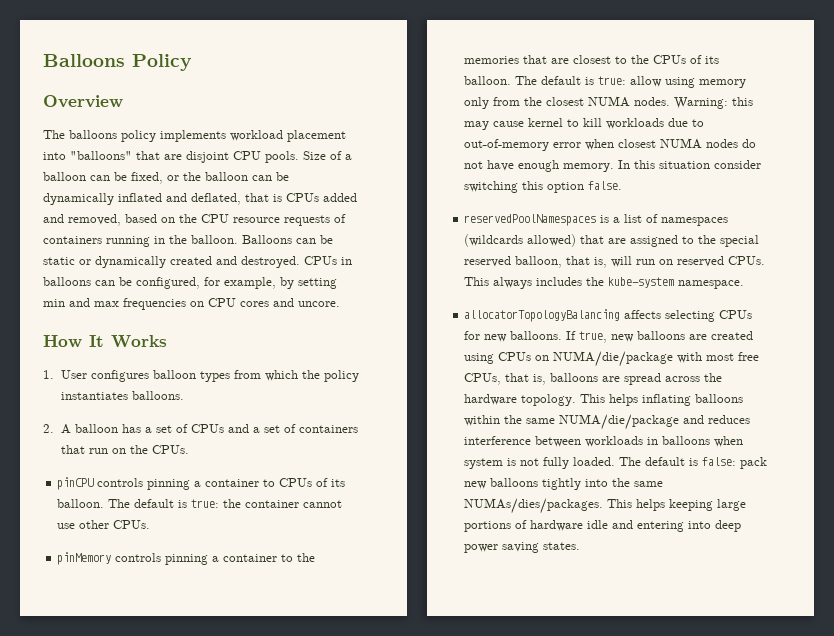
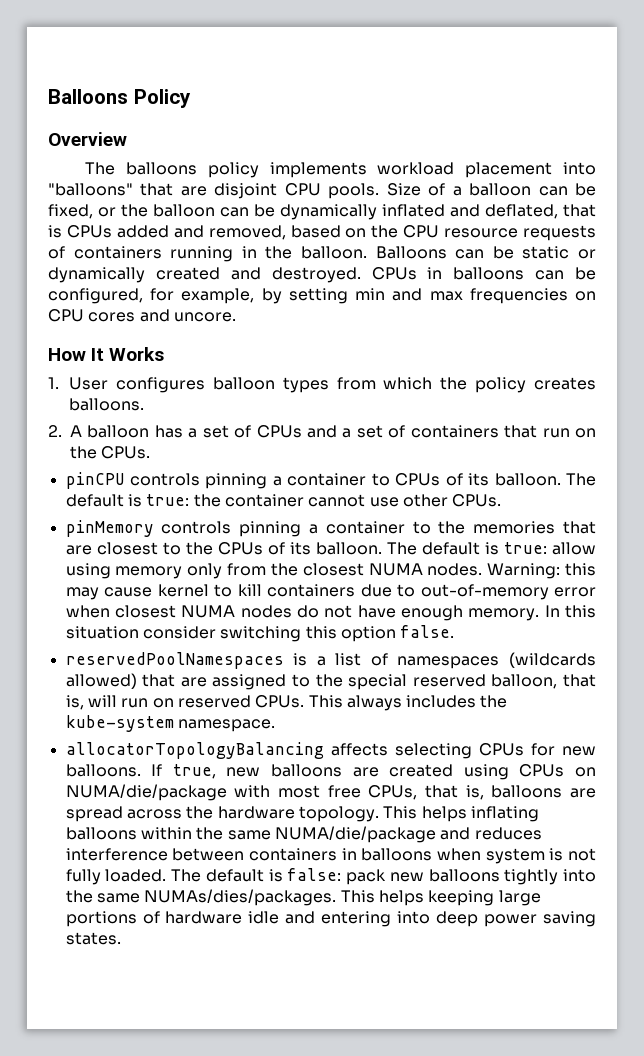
- 1. User configures balloon types from which the policy instantiates balloons.
+ 1. User configures balloon types from which the policy creates balloons.
- Warning: this may cause kernel to kill workloads due to out-of-memory error when closest NUMA nodes do not have enough memory.
+ Warning: this may cause kernel to kill containers due to out-of-memory error when closest NUMA nodes do not have enough memory.
- This helps inflating balloons within the same NUMA/die/package and reduces interference between workloads in balloons when system is not fully loaded.
+ This helps inflating balloons within the same NUMA/die/package and reduces interference between containers in balloons when system is not fully loaded.

